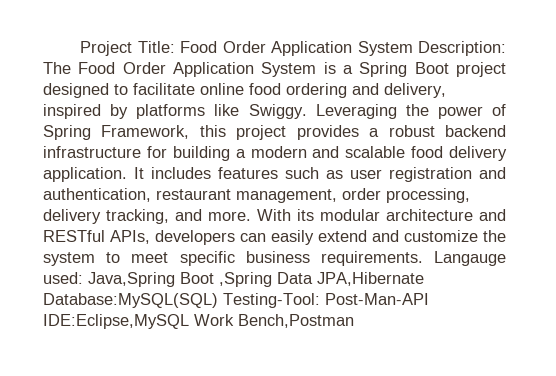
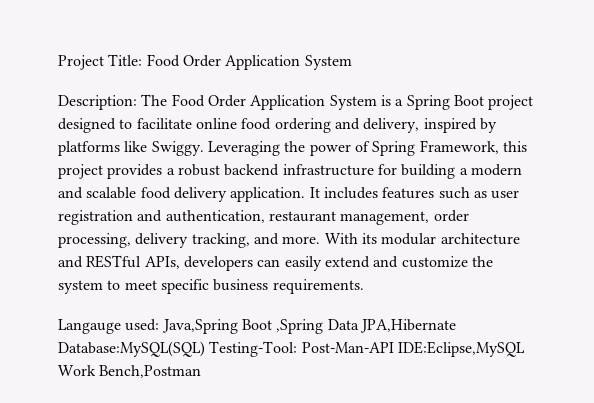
- Project Title: Food Order Application System Description: The Food Order Application System is a Spring Boot project designed to facilitate online food ordering and delivery, inspired by platforms like Swiggy.
+ Project Title: Food Order Application System
+ Description: The Food Order Application System is a Spring Boot project designed to facilitate online food ordering and delivery, inspired by platforms like Swiggy.
- With its modular architecture and RESTful APIs, developers can easily extend and customize the system to meet specific business requirements. Langauge used: Java,Spring Boot ,Spring Data JPA,Hibernate Database:MySQL(SQL) Testing-Tool: Post-Man-API IDE:Eclipse,MySQL Work Bench,Postman
+ With its modular architecture and RESTful APIs, developers can easily extend and customize the system to meet specific business requirements.
+ Langauge used: Java,Spring Boot ,Spring Data JPA,Hibernate Database:MySQL(SQL) Testing-Tool: Post-Man-API IDE:Eclipse,MySQL Work Bench,Postman

